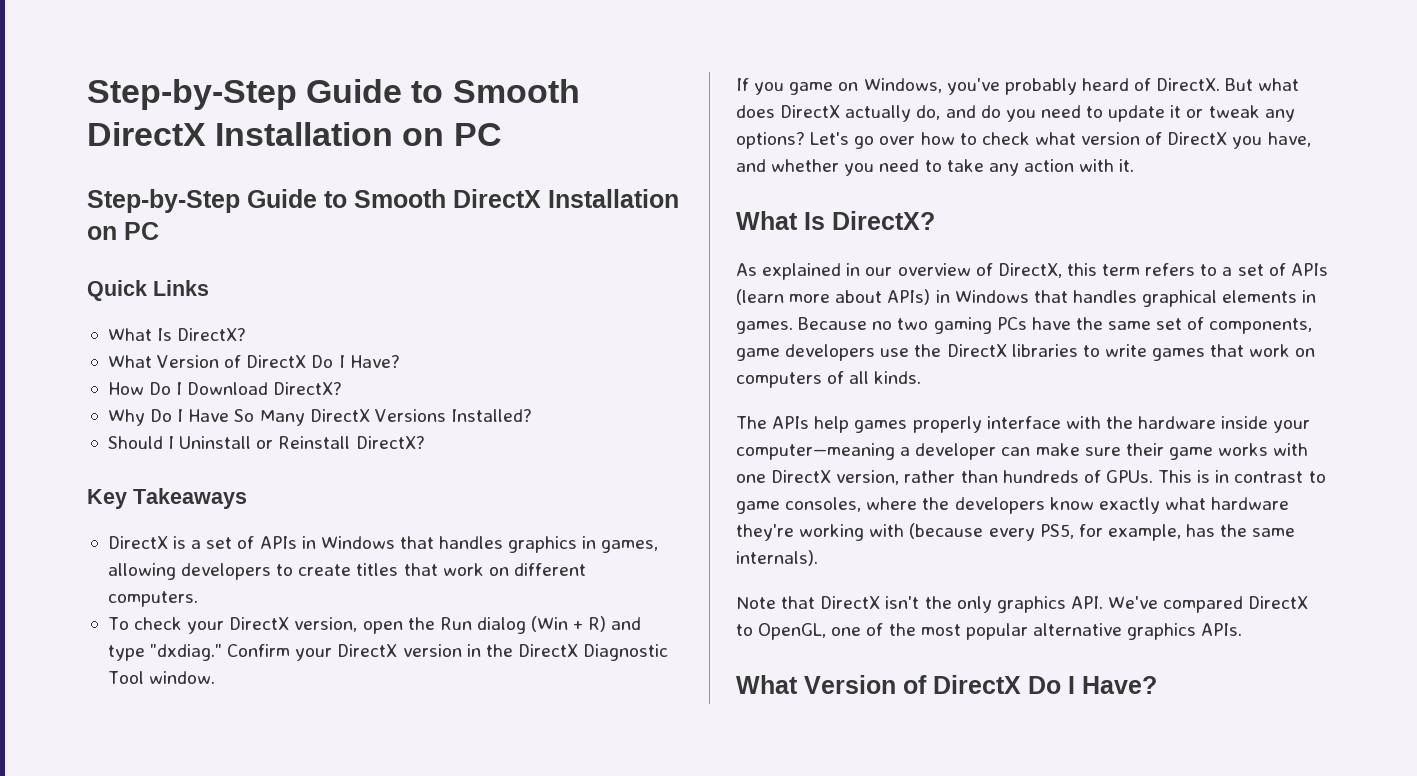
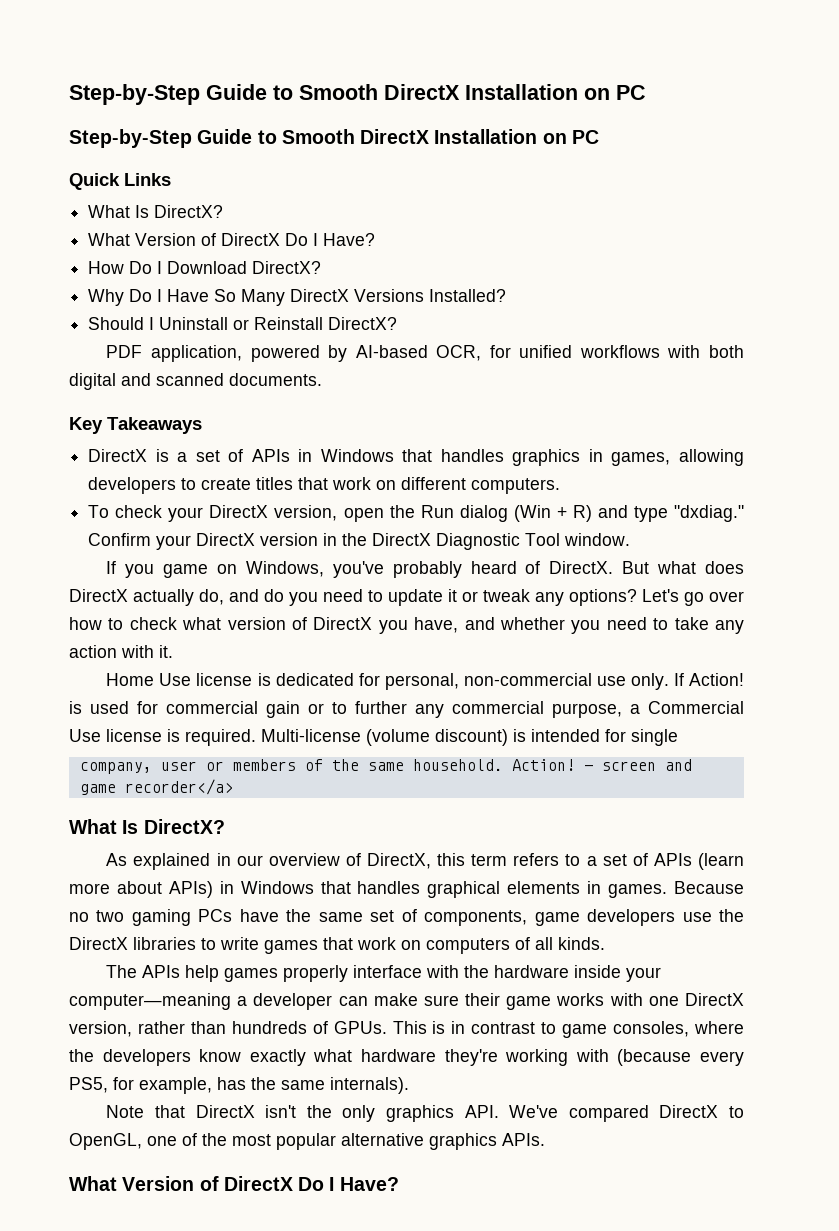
+ PDF application, powered by AI-based OCR, for unified workflows with both digital and scanned documents.
+ Home Use license is dedicated for personal, non-commercial use only. If Action! is used for commercial gain or to further any commercial purpose, a Commercial Use license is required. Multi-license (volume discount) is intended for single
+ company, user or members of the same household. Action! - screen and game recorder</a>

